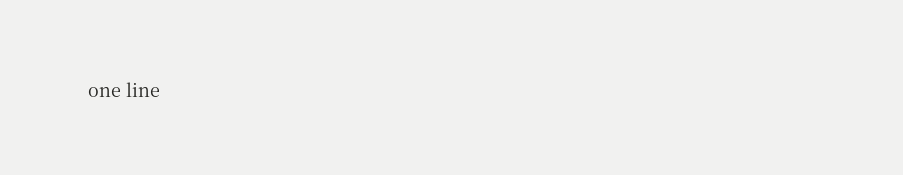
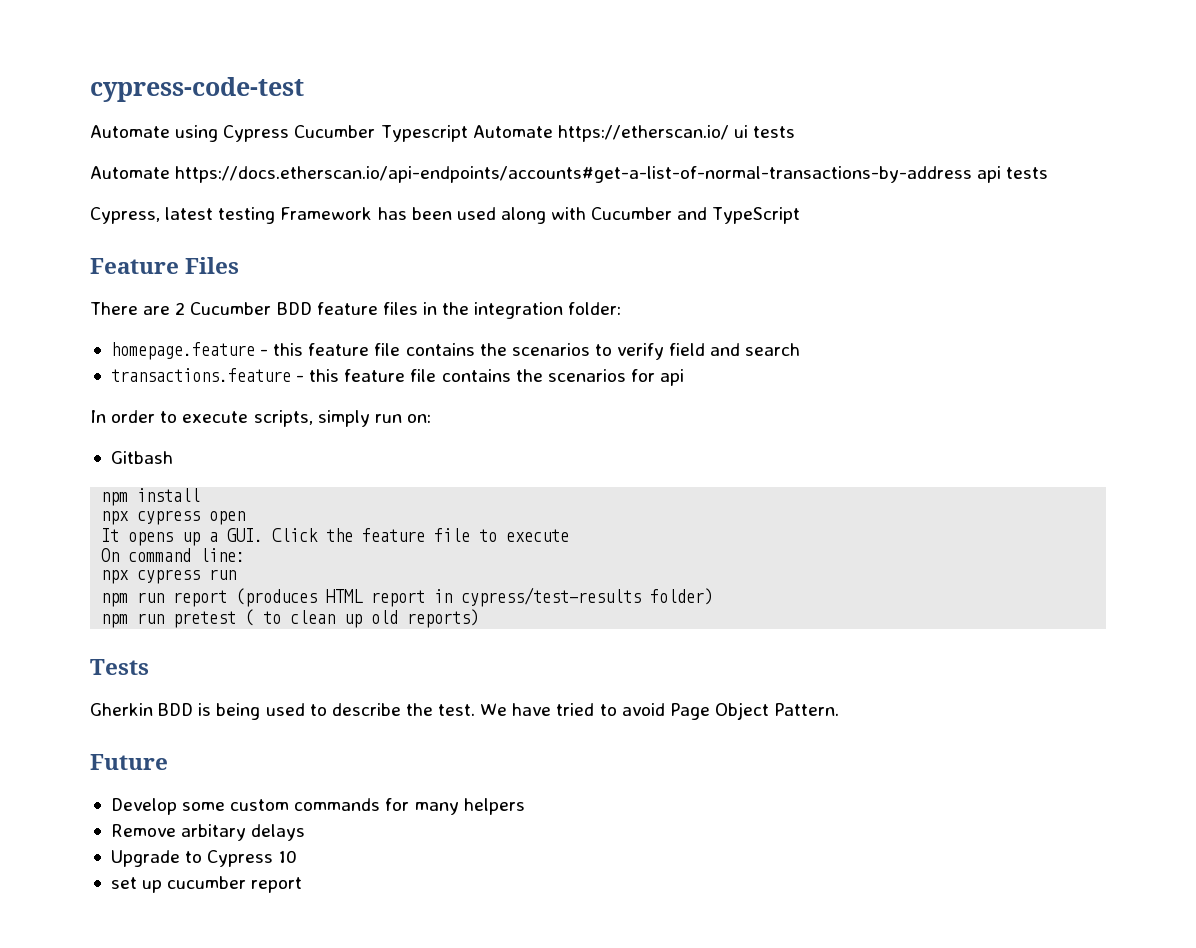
- one line
+ cypress-code-test
+ Automate using Cypress Cucumber Typescript Automate https://etherscan.io/ ui tests
+ Automate https://docs.etherscan.io/api-endpoints/accounts#get-a-list-of-normal-transactions-by-address api tests
+ Cypress, latest testing Framework has been used along with Cucumber and TypeScript
+ Feature Files
+ There are 2 Cucumber BDD feature files in the integration folder:
+ homepage.feature - this feature file contains the scenarios to verify field and search
+ transactions.feature - this feature file contains the scenarios for api
+ In order to execute scripts, simply run on:
+ Gitbash
+ npm install
+ npx cypress open
+ It opens up a GUI. Click the feature file to execute
+ On command line:
+ npx cypress run
+ npm run report (produces HTML report in cypress/test-results folder)
+ npm run pretest ( to clean up old reports)
+ Tests
+ Gherkin BDD is being used to describe the test. We have tried to avoid Page Object Pattern.
+ Future
+ Develop some custom commands for many helpers
+ Remove arbitary delays
+ Upgrade to Cypress 10
+ set up cucumber report

